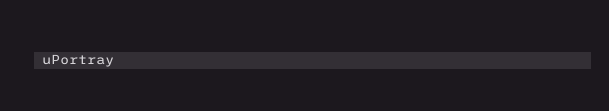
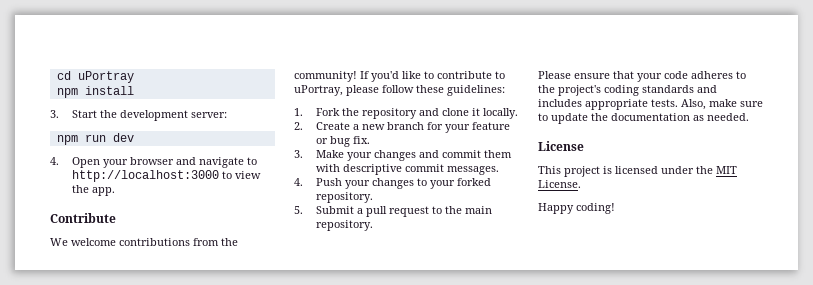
- uPortray
+ cd uPortray
+ npm install
+ 3. Start the development server:
+ npm run dev
+ 4. Open your browser and navigate to http://localhost:3000 to view the app.
+ Contribute
+ We welcome contributions from the community! If you'd like to contribute to uPortray, please follow these guidelines:
+ 1. Fork the repository and clone it locally.
+ 2. Create a new branch for your feature or bug fix.
+ 3. Make your changes and commit them with descriptive commit messages.
+ 4. Push your changes to your forked repository.
+ 5. Submit a pull request to the main repository.
+ Please ensure that your code adheres to the project's coding standards and includes appropriate tests. Also, make sure to update the documentation as needed.
+ License
+ This project is licensed under the MIT License.
+ Happy coding!

